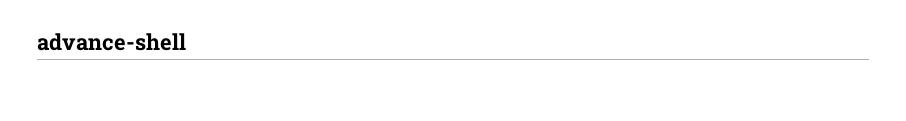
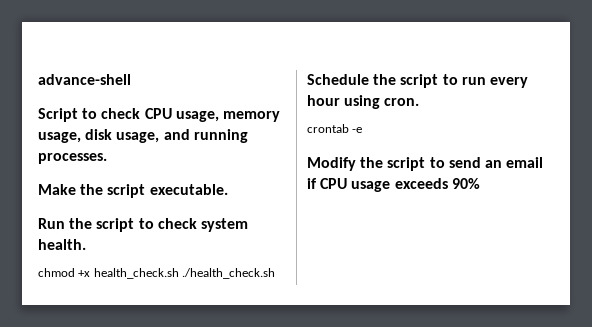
+ Script to check CPU usage, memory usage, disk usage, and running processes.
+ Make the script executable.
+ Run the script to check system health.
+ chmod +x health_check.sh ./health_check.sh
+ Schedule the script to run every hour using cron.
+ crontab -e
+ Modify the script to send an email if CPU usage exceeds 90%

